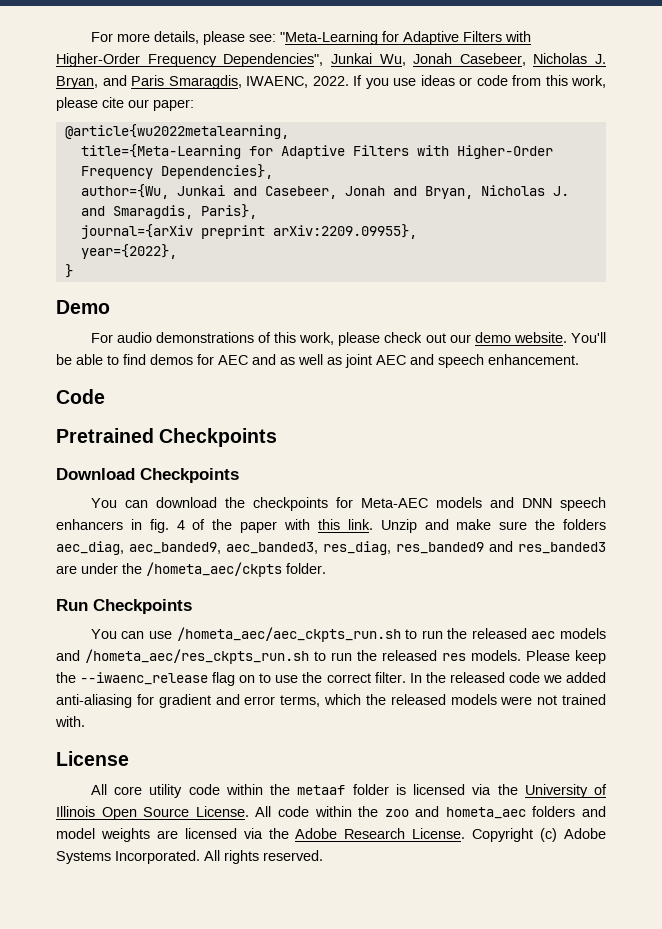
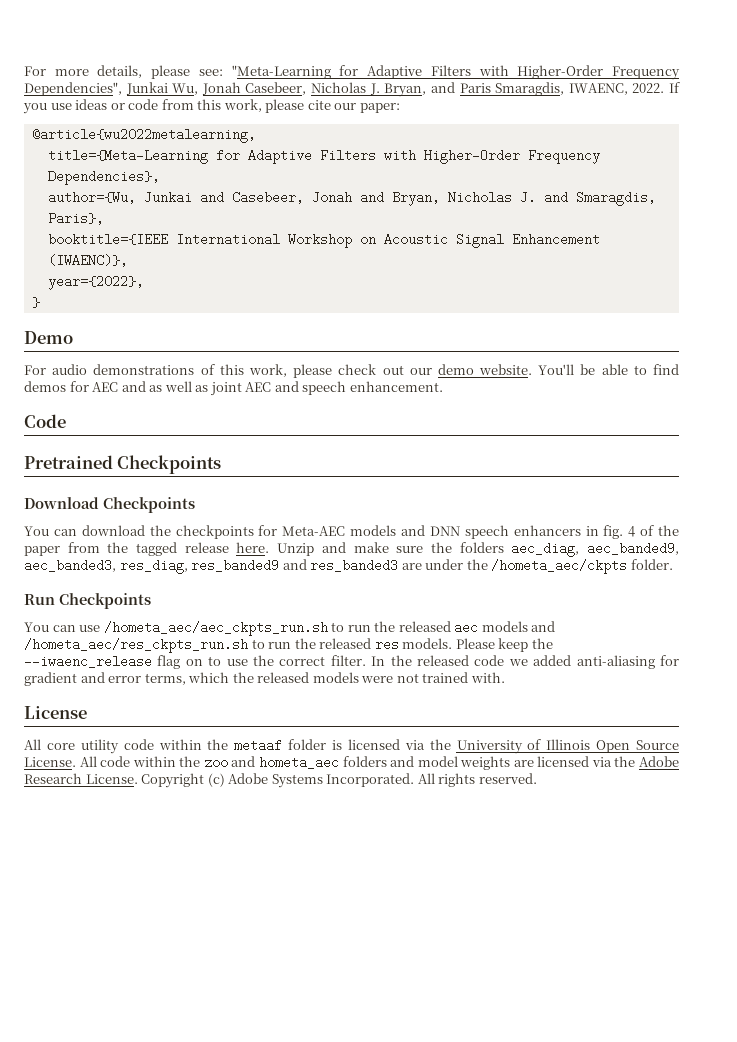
- journal={arXiv preprint arXiv:2209.09955},
+ booktitle={IEEE International Workshop on Acoustic Signal Enhancement (IWAENC)},
- You can download the checkpoints for Meta-AEC models and DNN speech enhancers in fig. 4 of the paper with this link.
+ You can download the checkpoints for Meta-AEC models and DNN speech enhancers in fig. 4 of the paper from the tagged release here.

